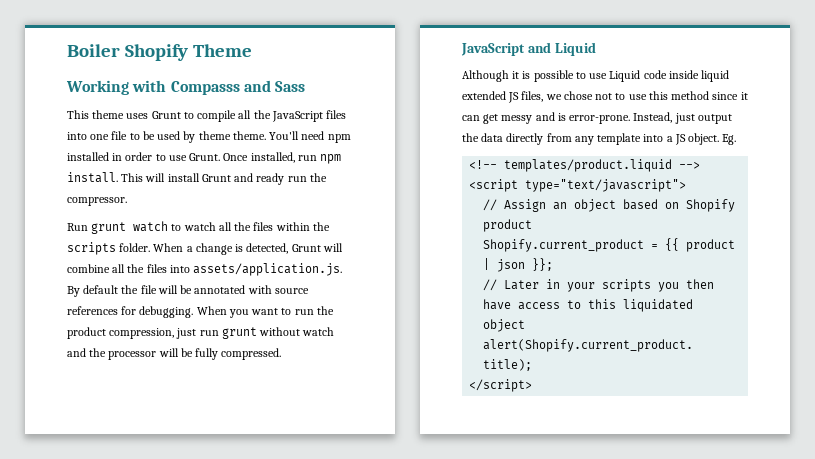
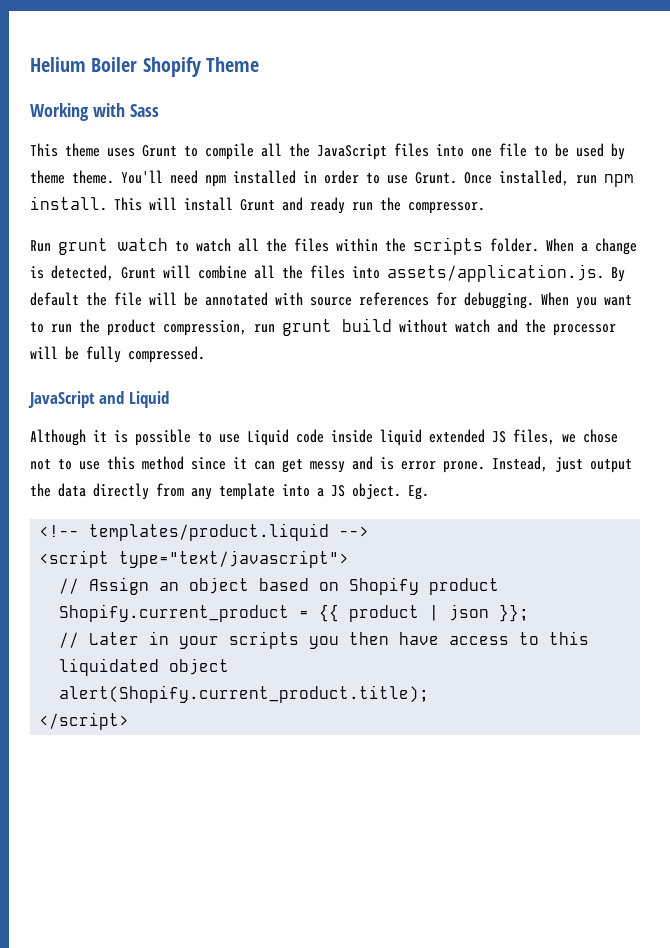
- Boiler Shopify Theme
+ Helium Boiler Shopify Theme
- Working with Compasss and Sass
+ Working with Sass
- When you want to run the product compression, just run grunt without watch and the processor will be fully compressed.
+ When you want to run the product compression, run grunt build without watch and the processor will be fully compressed.
- Although it is possible to use Liquid code inside liquid extended JS files, we chose not to use this method since it can get messy and is error-prone.
+ Although it is possible to use Liquid code inside liquid extended JS files, we chose not to use this method since it can get messy and is error prone.

